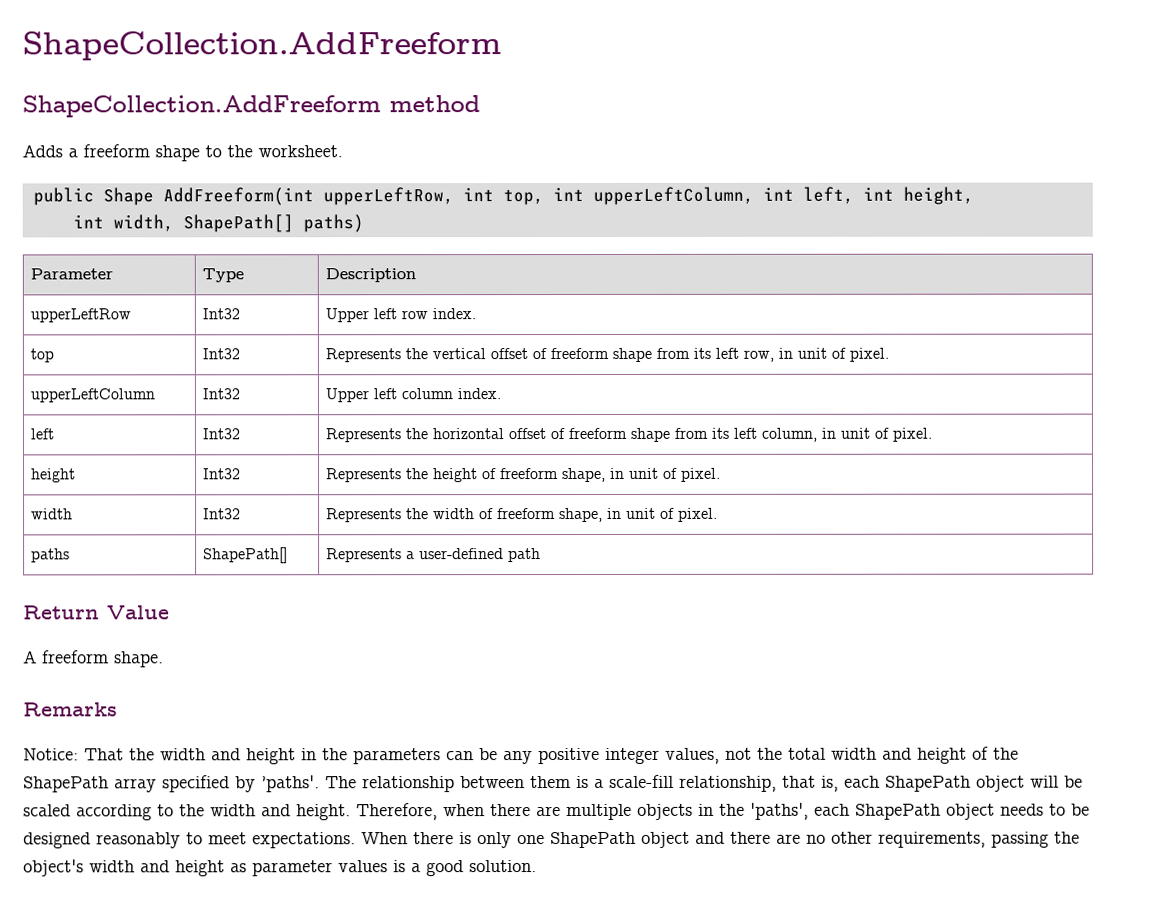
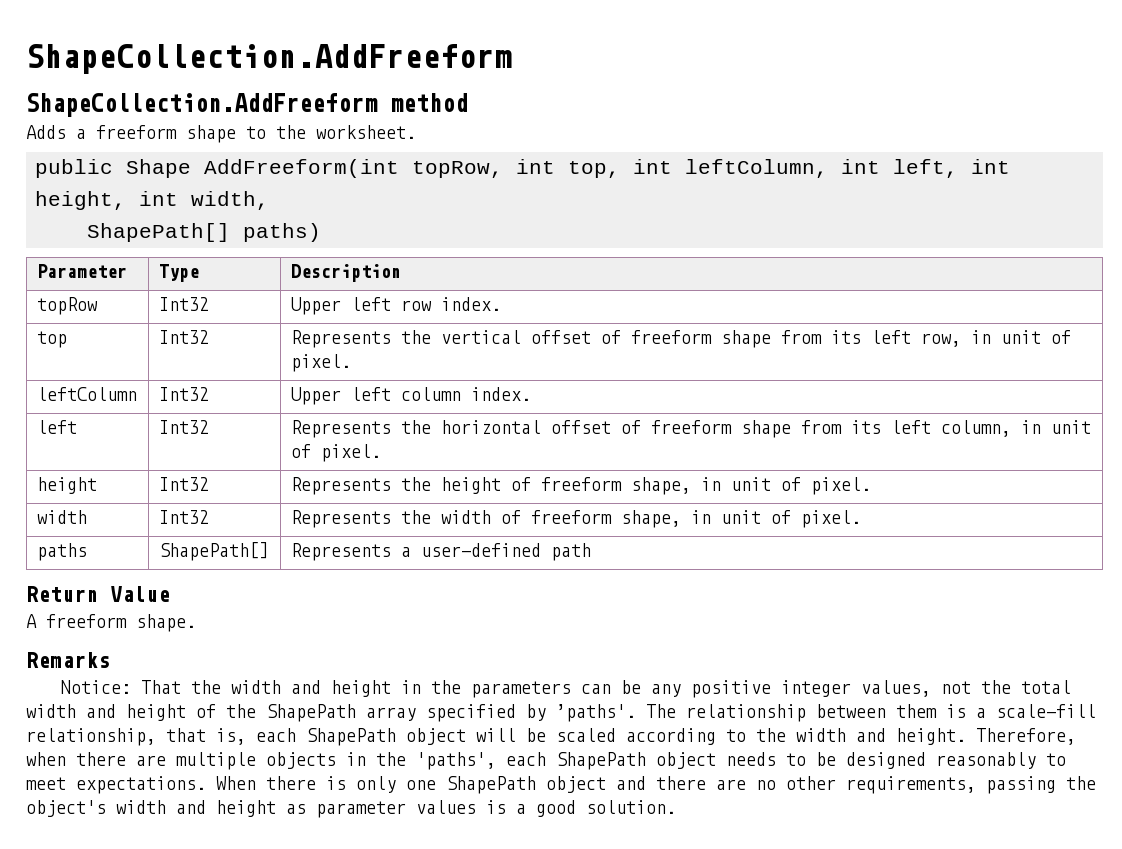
- public Shape AddFreeform(int upperLeftRow, int top, int upperLeftColumn, int left, int height,
- int width, ShapePath[] paths)
+ public Shape AddFreeform(int topRow, int top, int leftColumn, int left, int height, int width,
+ ShapePath[] paths)
- upperLeftRow | Int32 | Upper left row index.
+ topRow | Int32 | Upper left row index.
- upperLeftColumn | Int32 | Upper left column index.
+ leftColumn | Int32 | Upper left column index.

